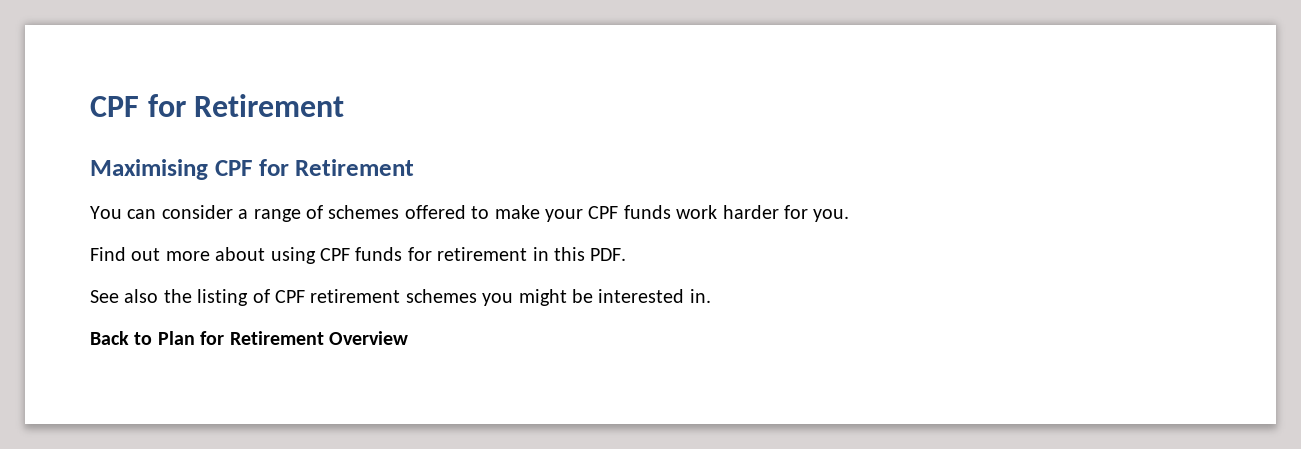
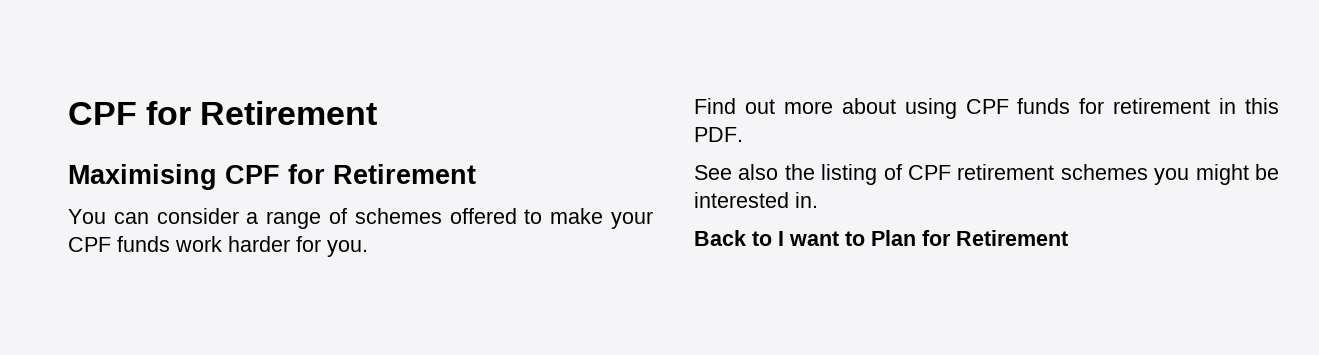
- Back to Plan for Retirement Overview
+ Back to I want to Plan for Retirement

